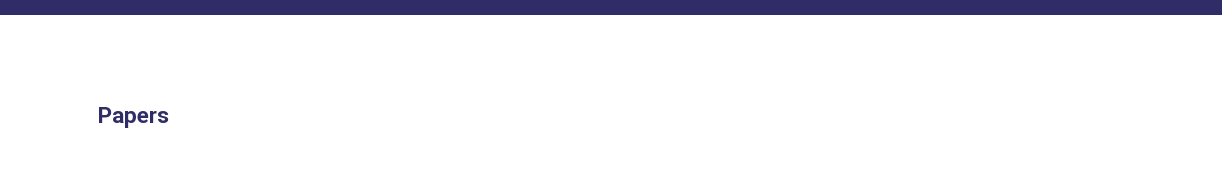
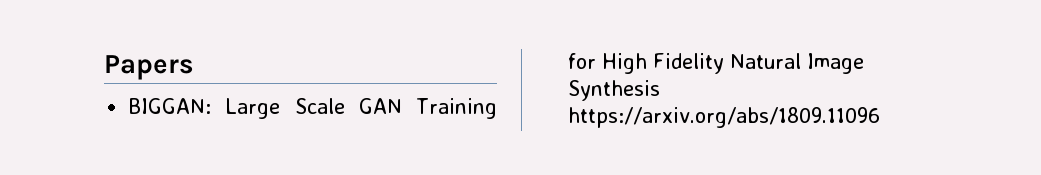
+ BIGGAN: Large Scale GAN Training for High Fidelity Natural Image Synthesis https://arxiv.org/abs/1809.11096

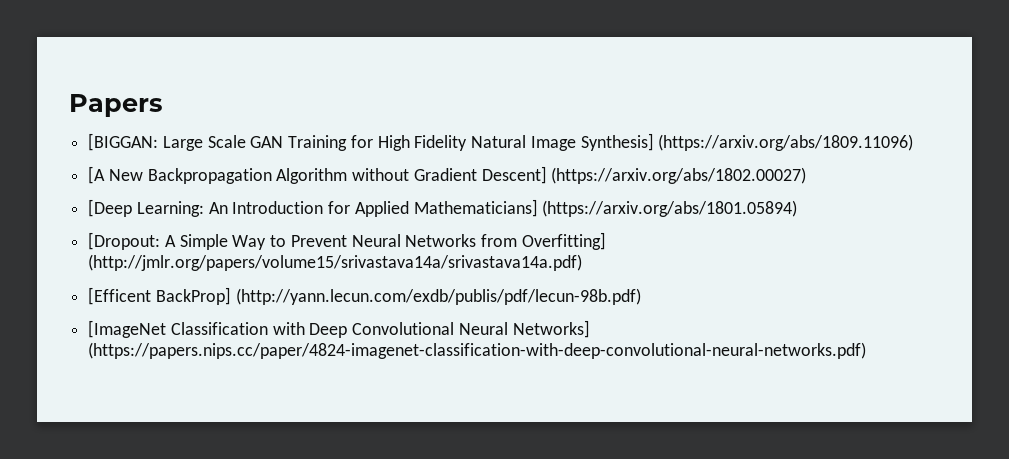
- BIGGAN: Large Scale GAN Training for High Fidelity Natural Image Synthesis https://arxiv.org/abs/1809.11096
+ [BIGGAN: Large Scale GAN Training for High Fidelity Natural Image Synthesis] (https://arxiv.org/abs/1809.11096)
+ [A New Backpropagation Algorithm without Gradient Descent] (https://arxiv.org/abs/1802.00027)
+ [Deep Learning: An Introduction for Applied Mathematicians] (https://arxiv.org/abs/1801.05894)
+ [Dropout: A Simple Way to Prevent Neural Networks from Overfitting] (http://jmlr.org/papers/volume15/srivastava14a/srivastava14a.pdf)
+ [Efficent BackProp] (http://yann.lecun.com/exdb/publis/pdf/lecun-98b.pdf)
+ [ImageNet Classification with Deep Convolutional Neural Networks] (https://papers.nips.cc/paper/4824-imagenet-classification-with-deep-convolutional-neural-networks.pdf)

